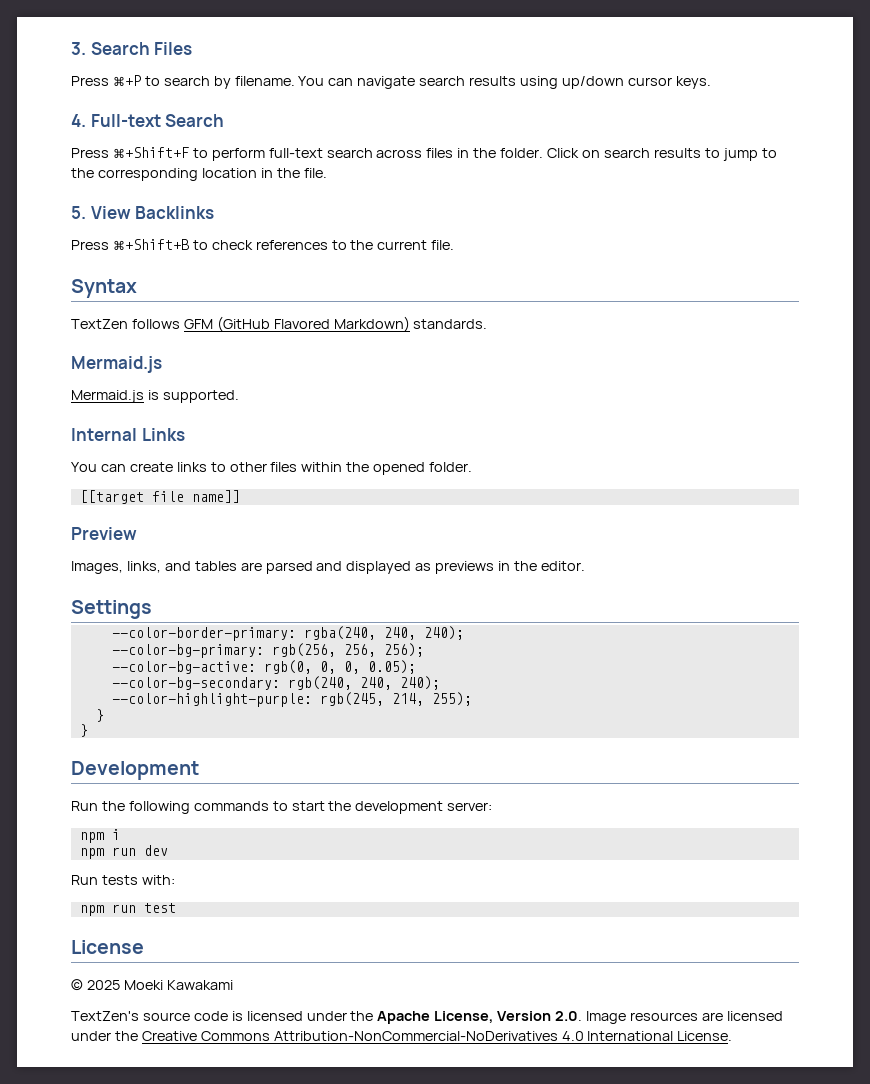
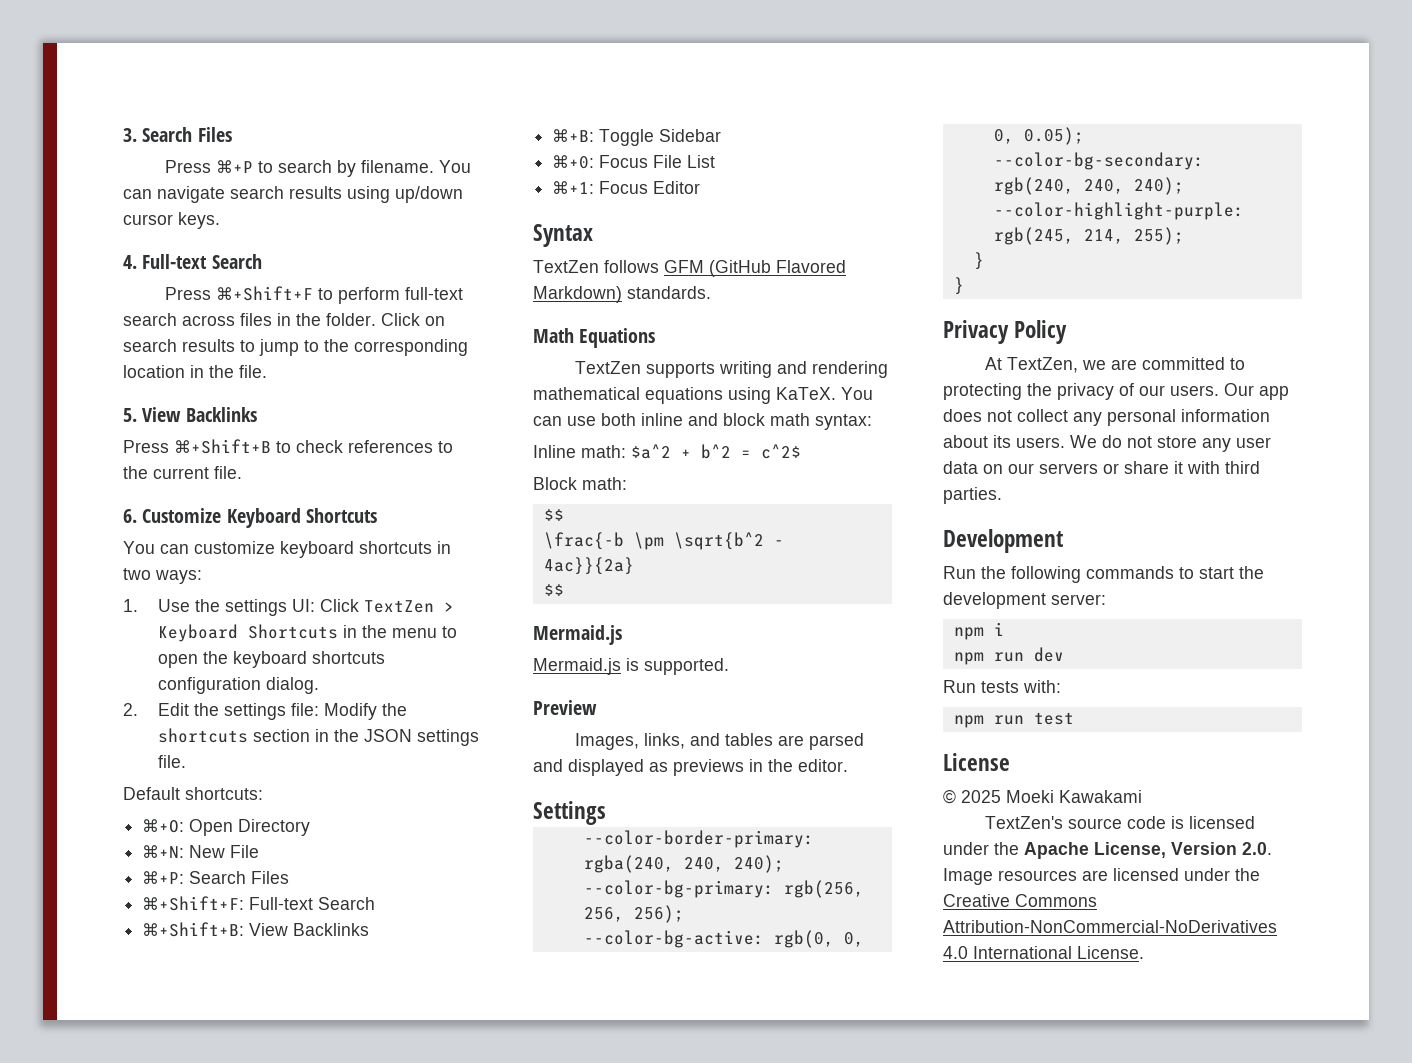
+ 6. Customize Keyboard Shortcuts
+ You can customize keyboard shortcuts in two ways:
+ 1. Use the settings UI: Click TextZen > Keyboard Shortcuts in the menu to open the keyboard shortcuts configuration dialog.
+ 2. Edit the settings file: Modify the shortcuts section in the JSON settings file.
+ Default shortcuts:
+ ⌘+O: Open Directory
+ ⌘+N: New File
+ ⌘+P: Search Files
+ ⌘+Shift+F: Full-text Search
+ ⌘+Shift+B: View Backlinks
+ ⌘+B: Toggle Sidebar
+ ⌘+0: Focus File List
+ ⌘+1: Focus Editor
  TextZen follows GFM (GitHub Flavored Markdown) standards.
+ Math Equations
+ TextZen supports writing and rendering mathematical equations using KaTeX. You can use both inline and block math syntax:
+ Inline math: $a^2 + b^2 = c^2$
+ Block math:
+ $$
+ \frac{-b \pm \sqrt{b^2 - 4ac}}{2a}
+ $$
  Mermaid.js
  Mermaid.js is supported.
- Internal Links
- You can create links to other files within the opened folder.
- [[target file name]]
+ Privacy Policy
+ At TextZen, we are committed to protecting the privacy of our users. Our app does not collect any personal information about its users. We do not store any user data on our servers or share it with third parties.

